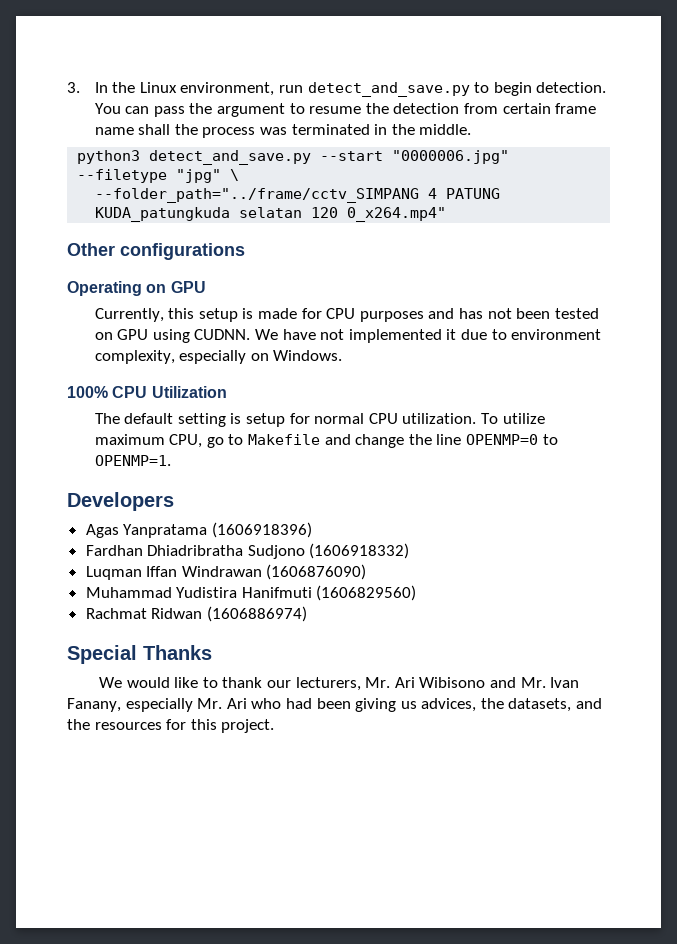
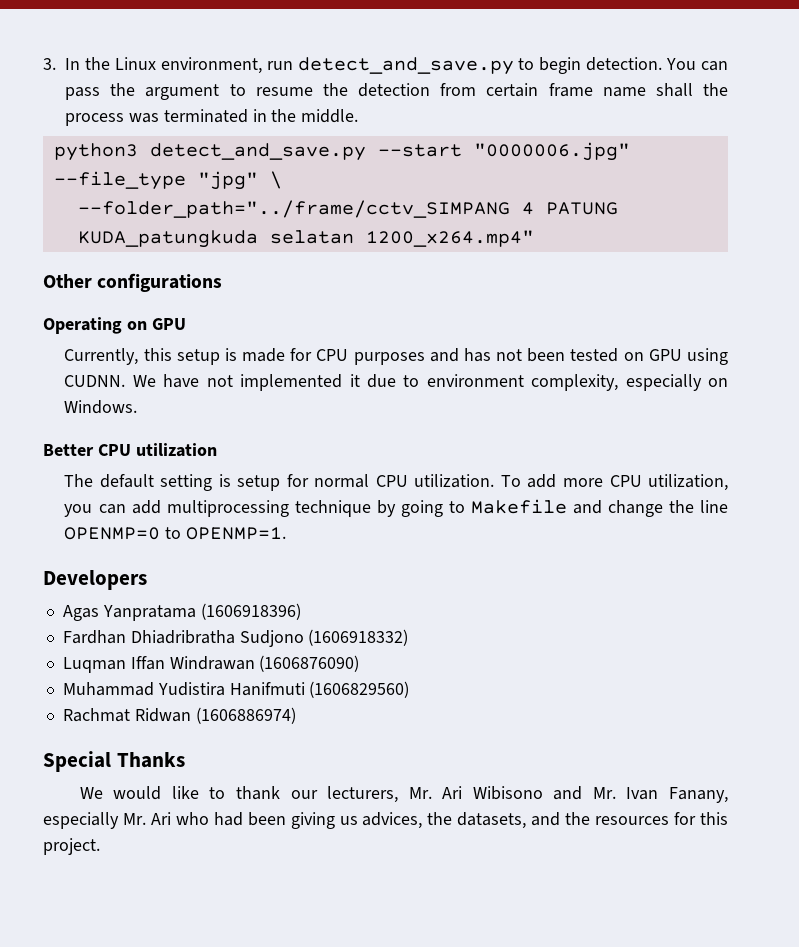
- python3 detect_and_save.py --start "0000006.jpg" --filetype "jpg" \
+ python3 detect_and_save.py --start "0000006.jpg" --file_type "jpg" \
- --folder_path="../frame/cctv_SIMPANG 4 PATUNG KUDA_patungkuda selatan 120 0_x264.mp4"
+ --folder_path="../frame/cctv_SIMPANG 4 PATUNG KUDA_patungkuda selatan 1200_x264.mp4"
- 100% CPU Utilization
+ Better CPU utilization
- To utilize maximum CPU, go to Makefile and change the line OPENMP=0 to OPENMP=1.
+ To add more CPU utilization, you can add multiprocessing technique by going to Makefile and change the line OPENMP=0 to OPENMP=1.

